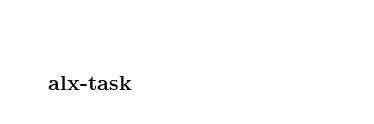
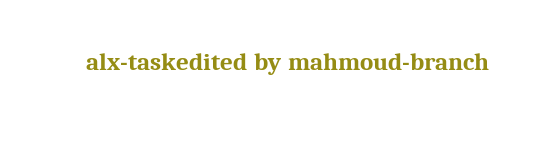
- alx-task
+ alx-taskedited by mahmoud-branch

